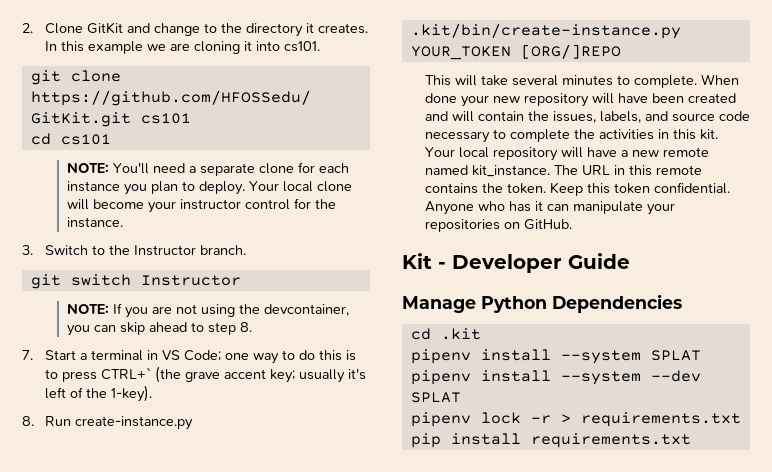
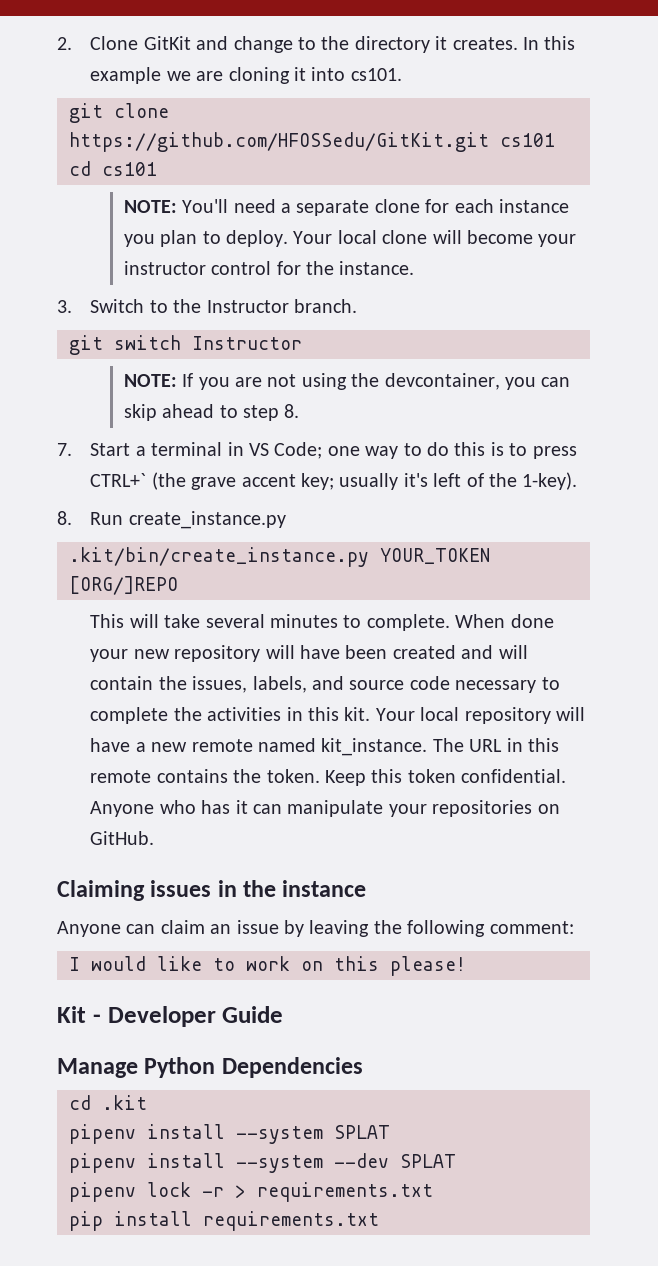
- 8. Run create-instance.py
- .kit/bin/create-instance.py YOUR_TOKEN [ORG/]REPO
+ 8. Run create_instance.py
+ .kit/bin/create_instance.py YOUR_TOKEN [ORG/]REPO
+ Claiming issues in the instance
+ Anyone can claim an issue by leaving the following comment:
+ I would like to work on this please!

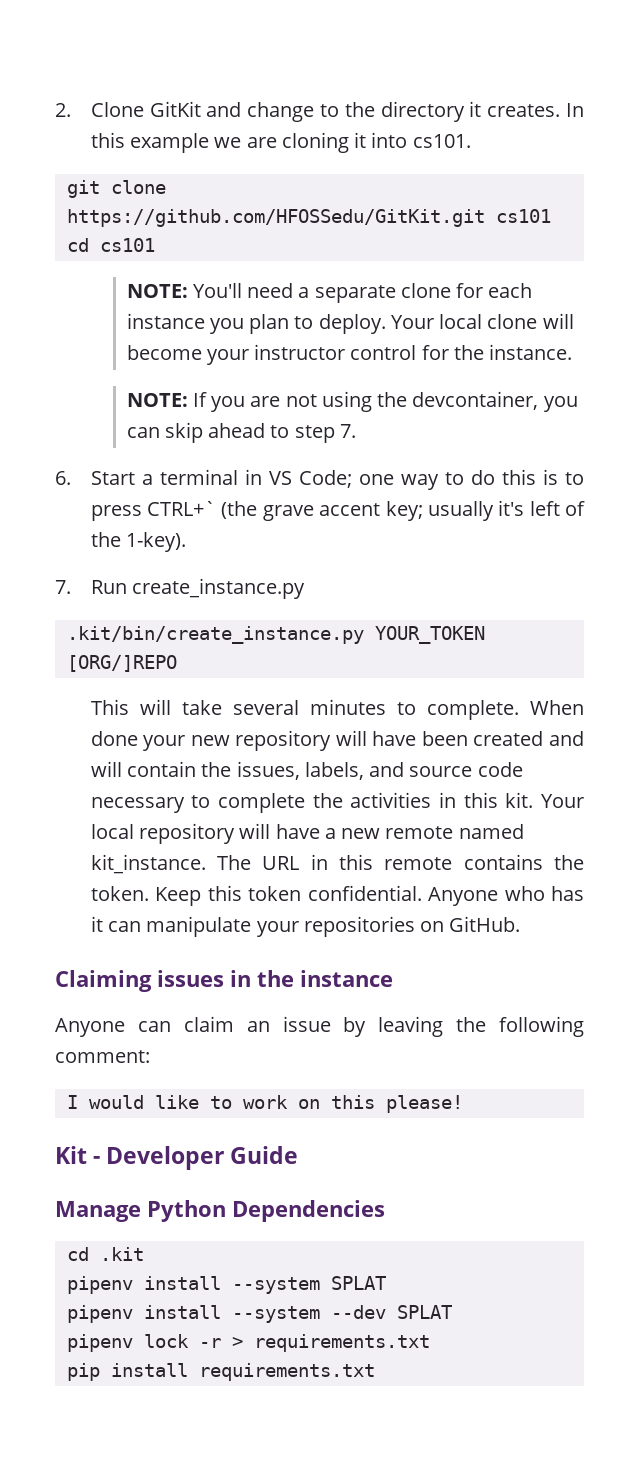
- 3. Switch to the Instructor branch.
- git switch Instructor
- NOTE: If you are not using the devcontainer, you can skip ahead to step 8.
- 7. Start a terminal in VS Code; one way to do this is to press CTRL+` (the grave accent key; usually it's left of the 1-key).
+ NOTE: If you are not using the devcontainer, you can skip ahead to step 7.
+ 6. Start a terminal in VS Code; one way to do this is to press CTRL+` (the grave accent key; usually it's left of the 1-key).
- 8. Run create_instance.py
+ 7. Run create_instance.py

